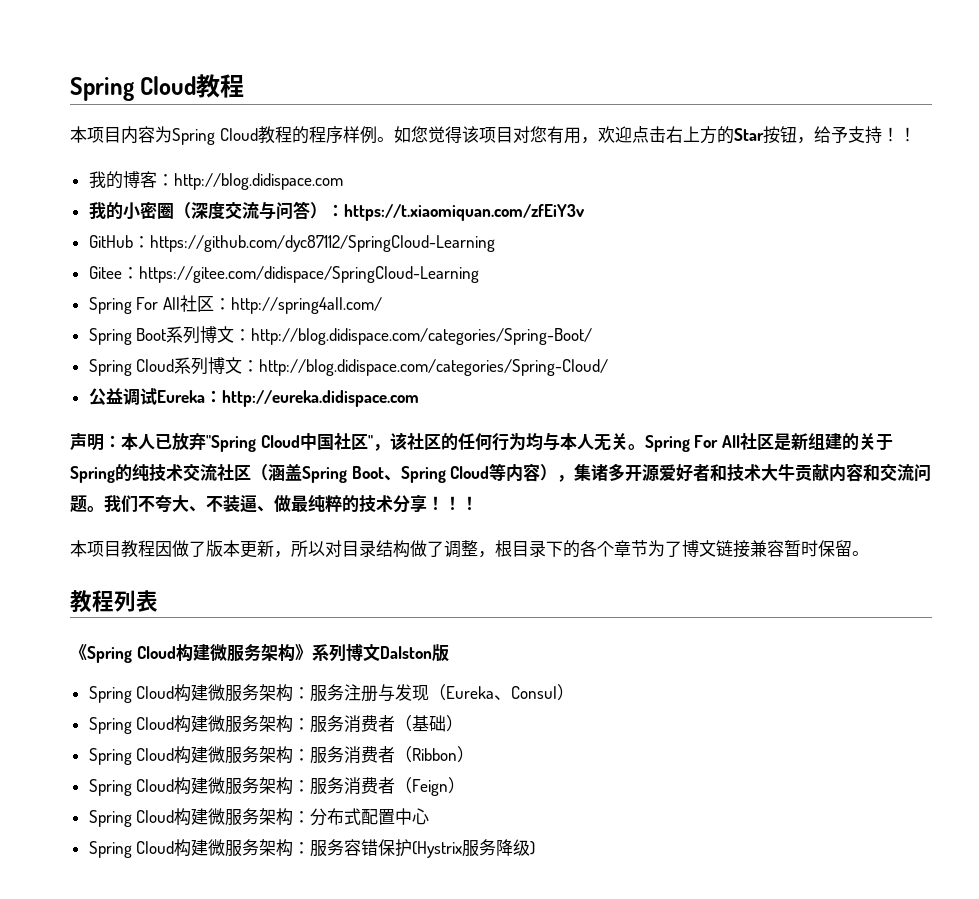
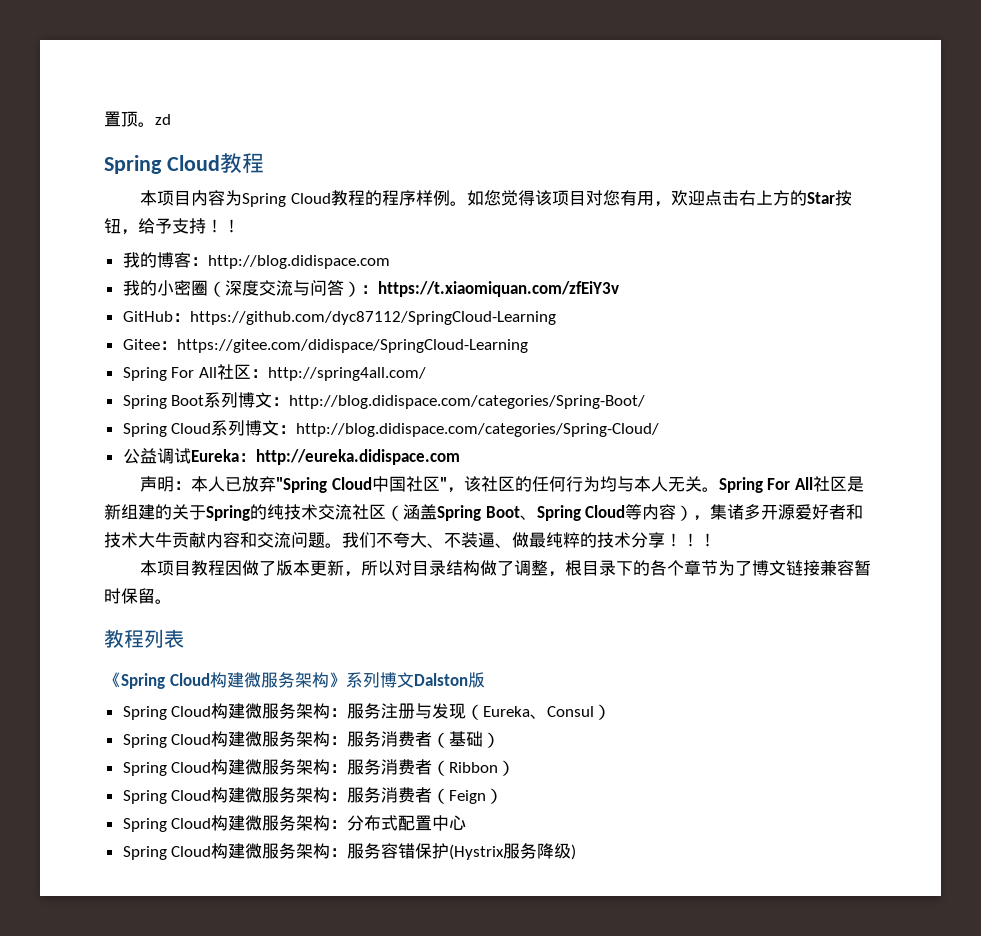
+ 置顶。zd

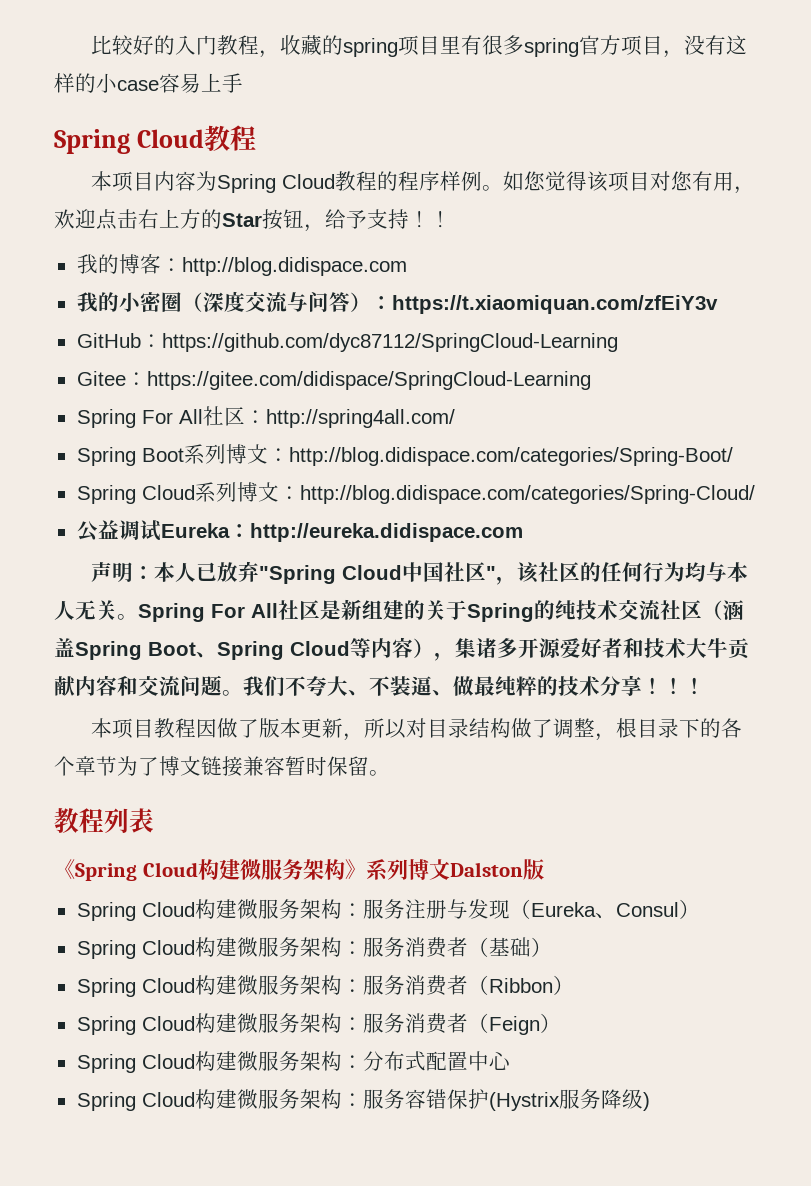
- 置顶。zd
+ 比较好的入门教程，收藏的spring项目里有很多spring官方项目，没有这样的小case容易上手

